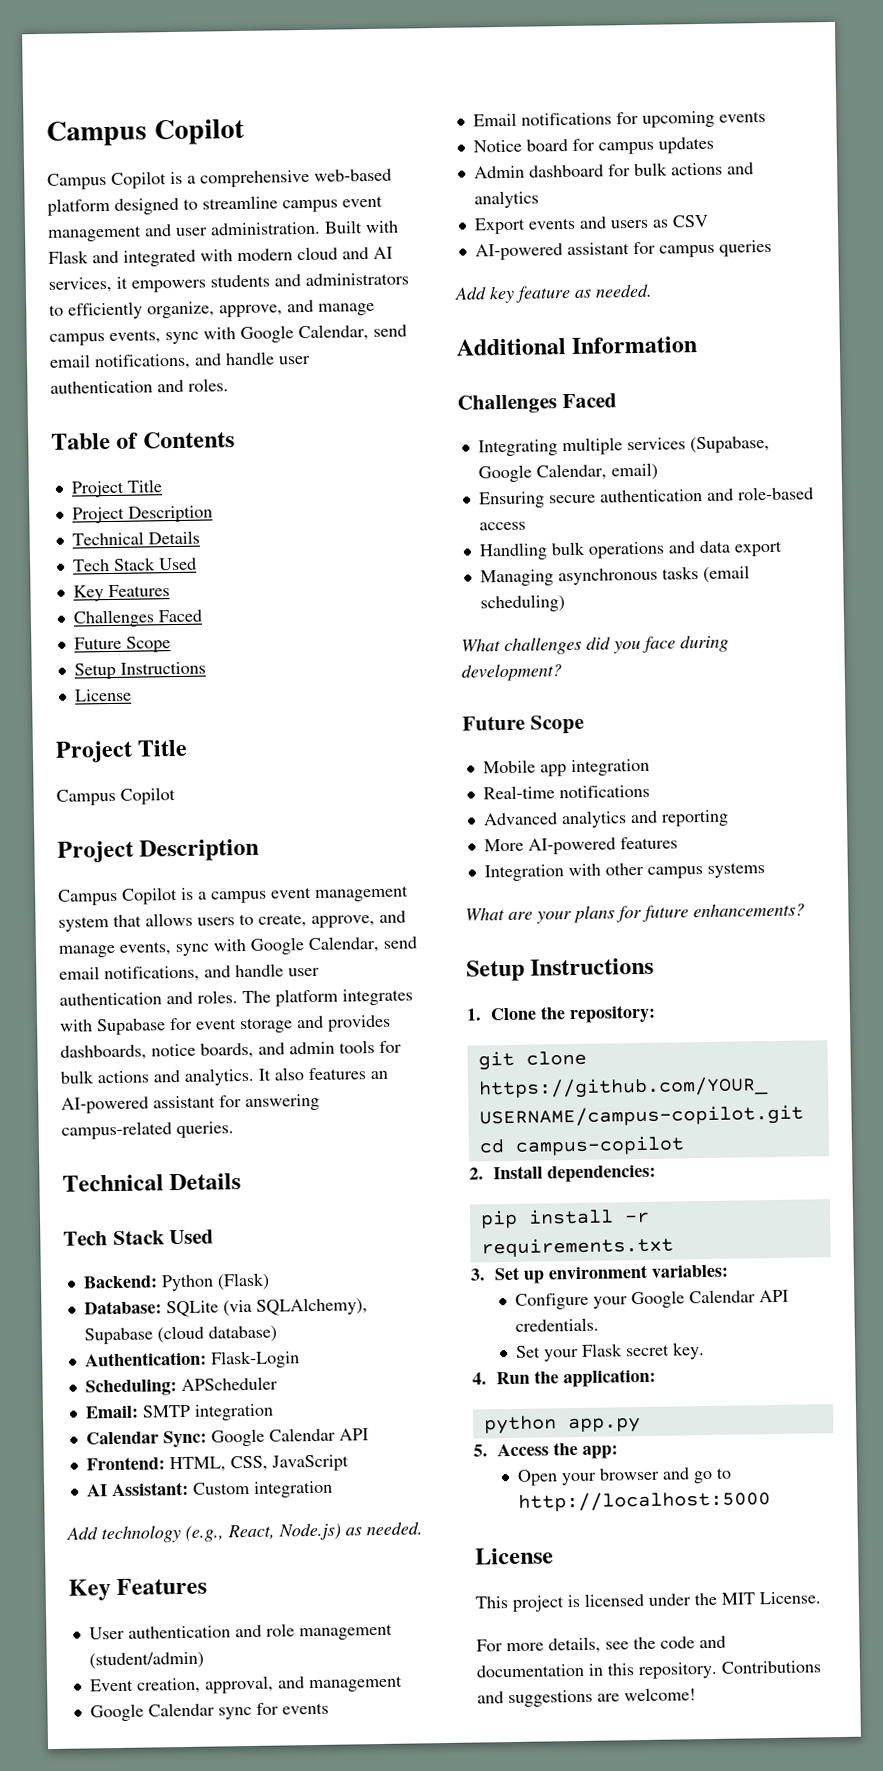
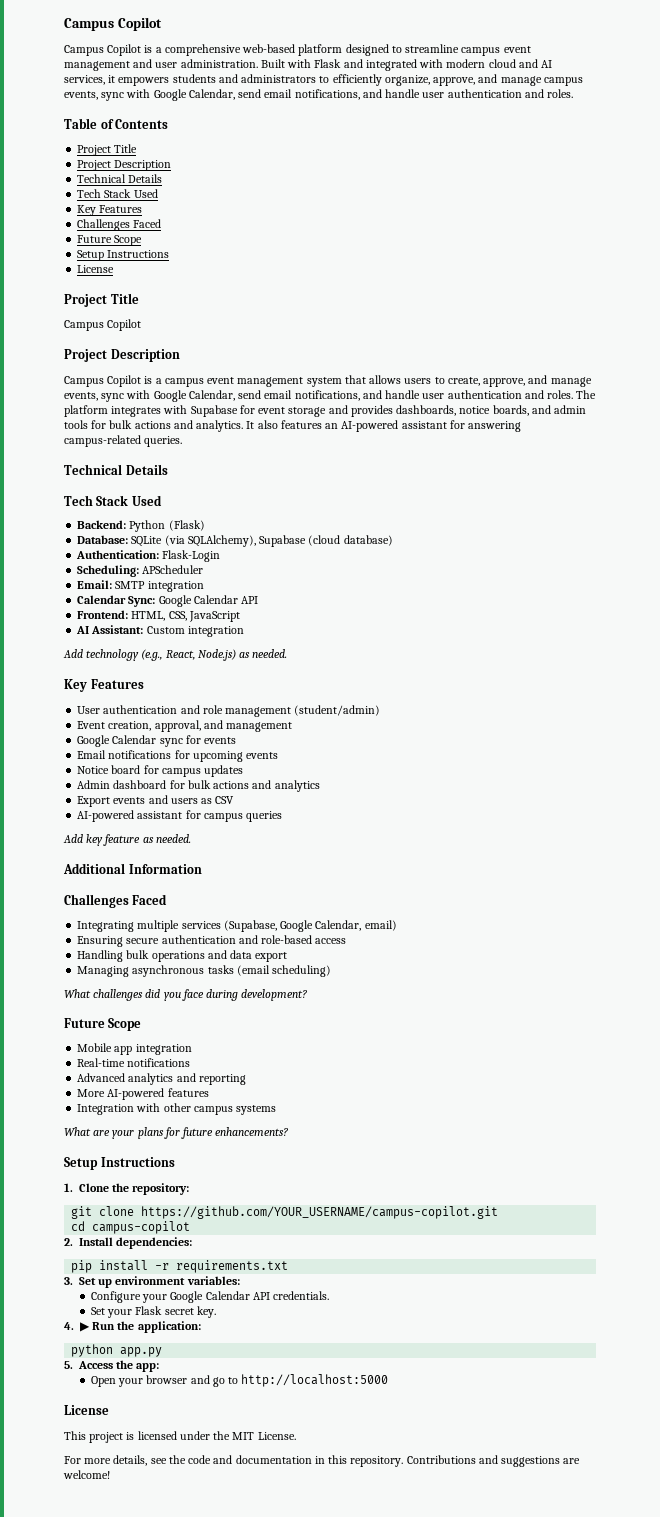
- 4. Run the application:
+ 4. ▶ Run the application:

